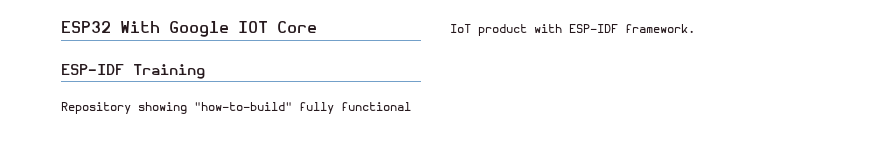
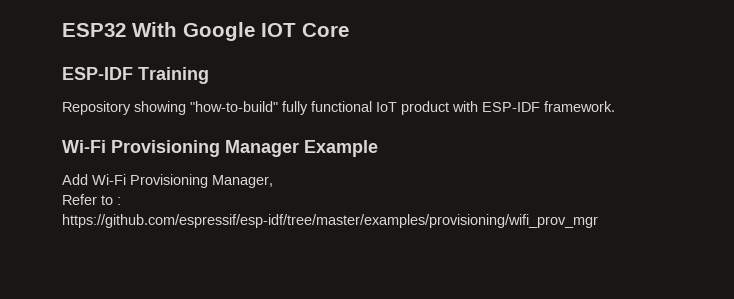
+ Wi-Fi Provisioning Manager Example
+ Add Wi-Fi Provisioning Manager,
+ Refer to : https://github.com/espressif/esp-idf/tree/master/examples/provisioning/wifi_prov_mgr

